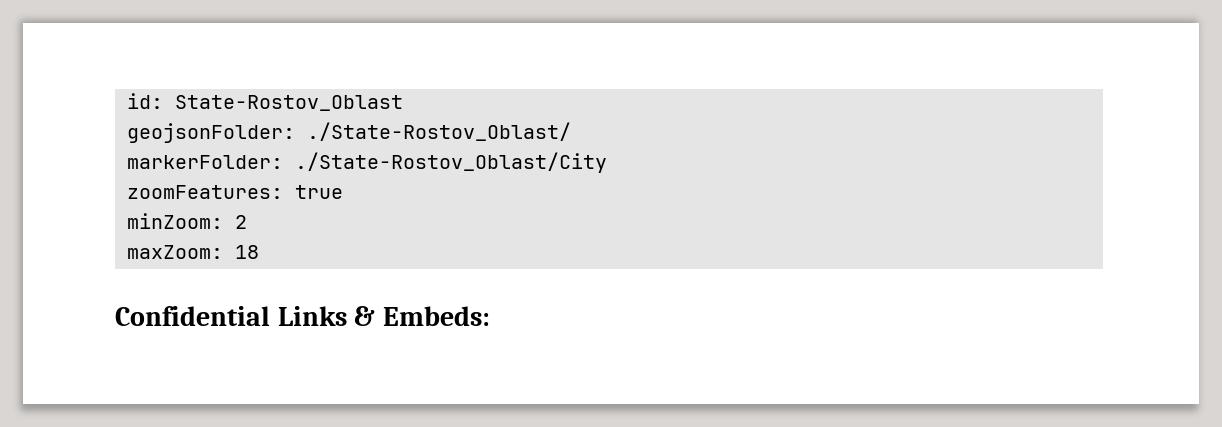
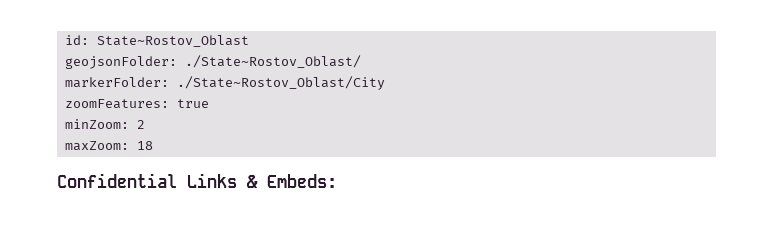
- id: State-Rostov_Oblast
+ id: State~Rostov_Oblast
- geojsonFolder: ./State-Rostov_Oblast/
+ geojsonFolder: ./State~Rostov_Oblast/
- markerFolder: ./State-Rostov_Oblast/City
+ markerFolder: ./State~Rostov_Oblast/City

